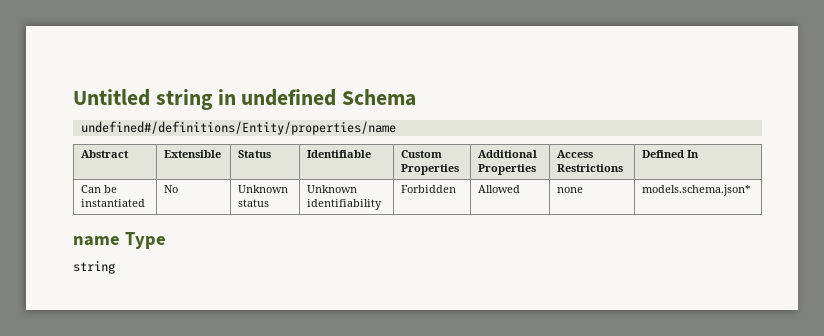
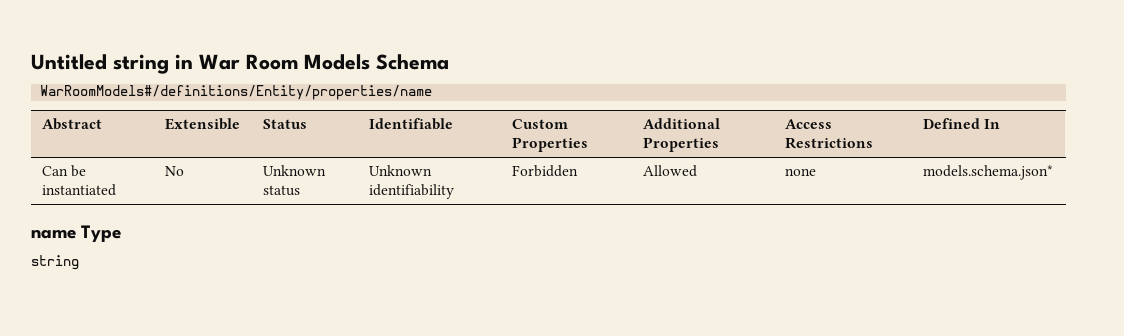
- Untitled string in undefined Schema
+ Untitled string in War Room Models Schema
- undefined#/definitions/Entity/properties/name
+ WarRoomModels#/definitions/Entity/properties/name

